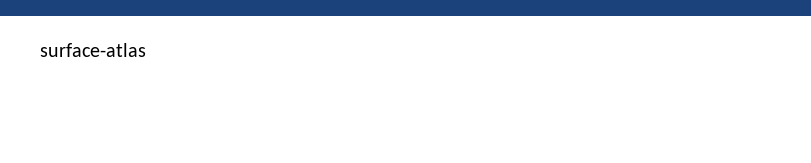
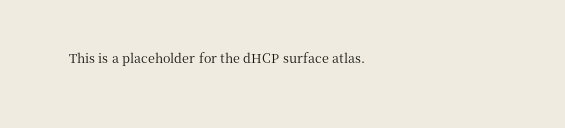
- surface-atlas
+ This is a placeholder for the dHCP surface atlas.

